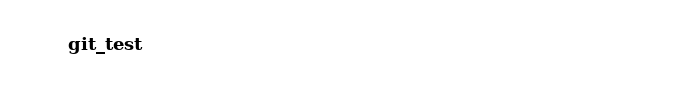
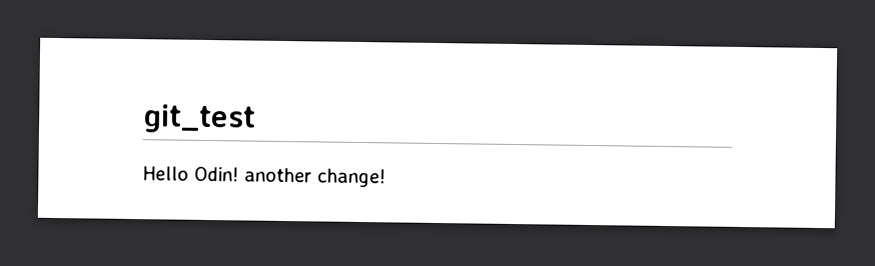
+ Hello Odin! another change!

